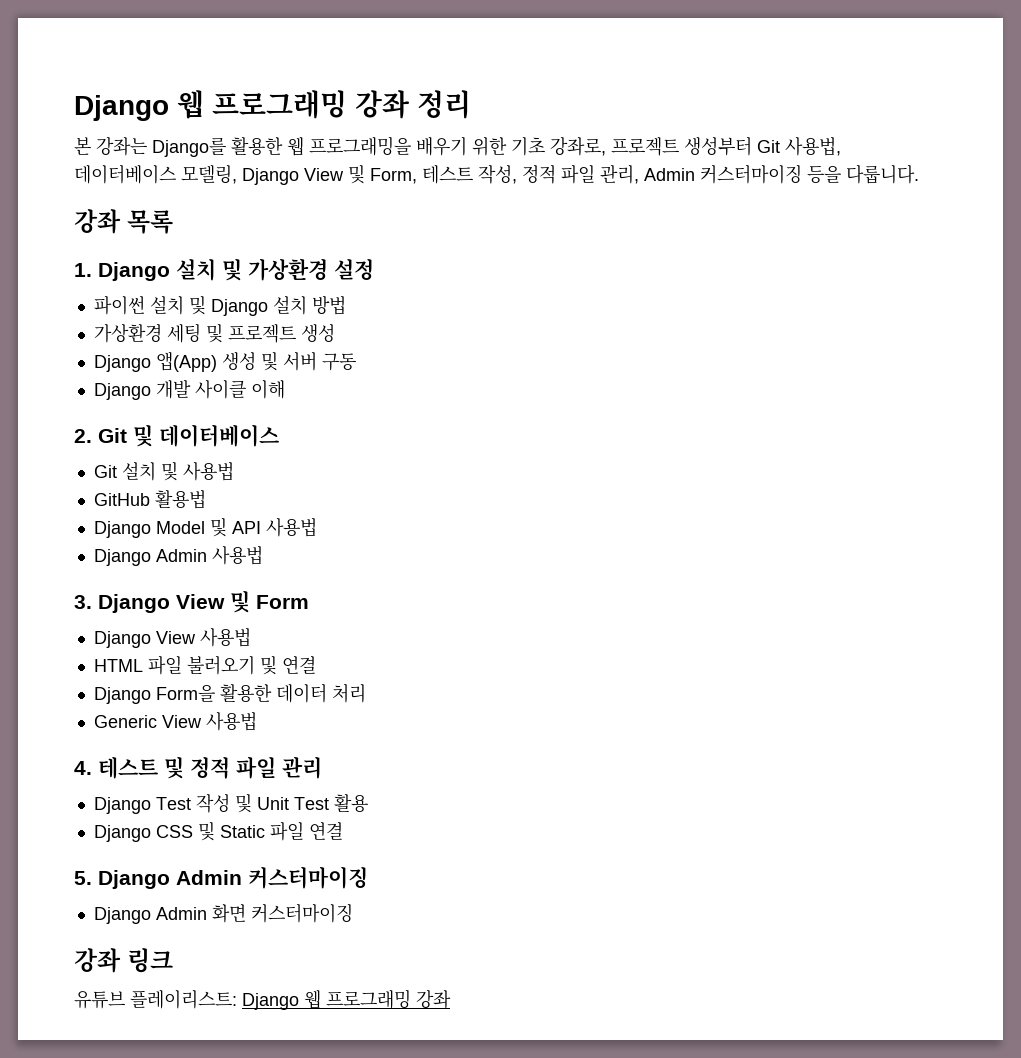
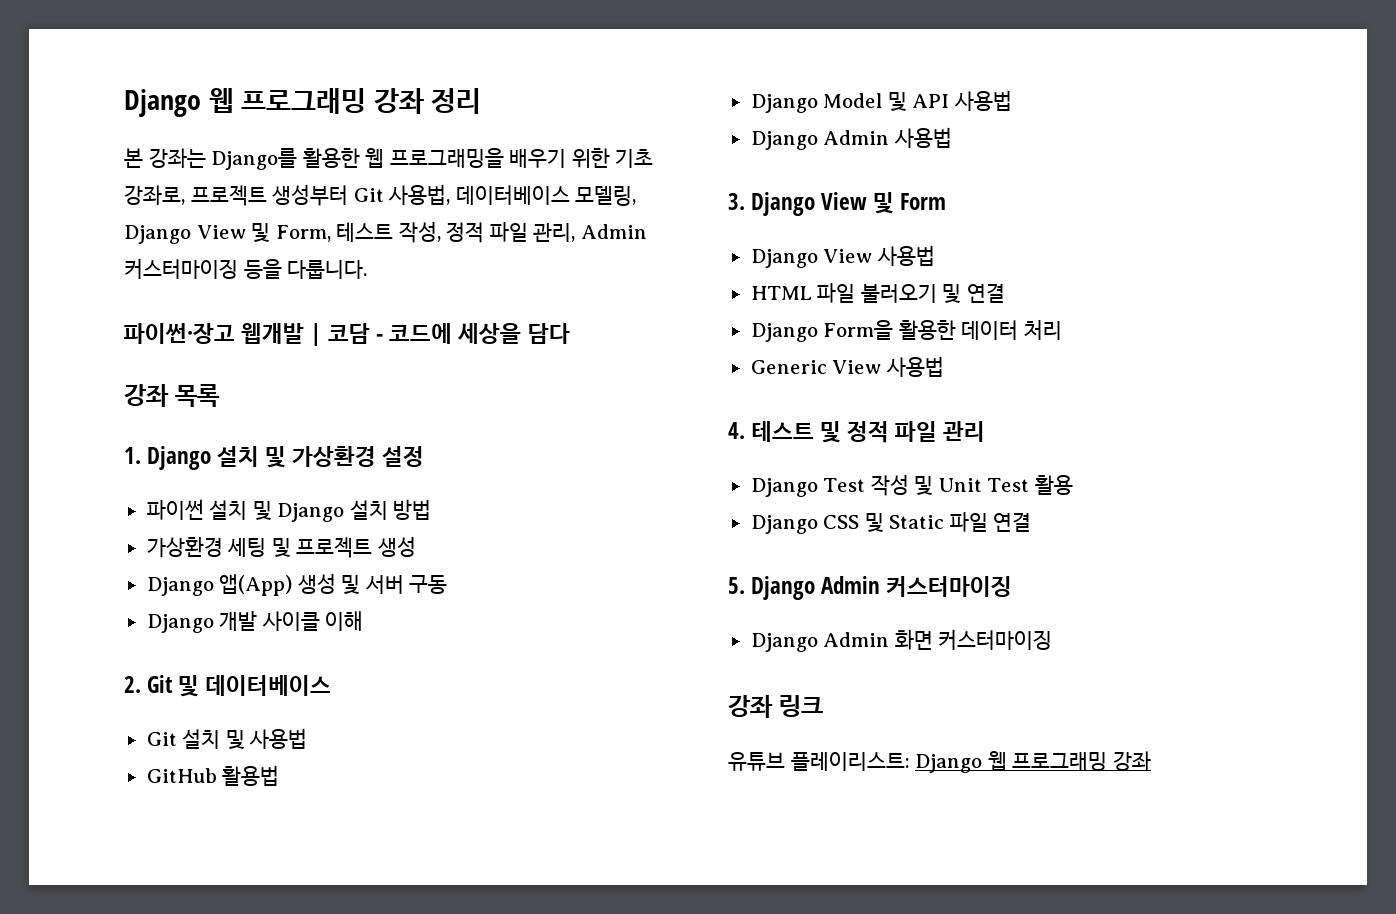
+ 파이썬·장고 웹개발 | 코담 - 코드에 세상을 담다

